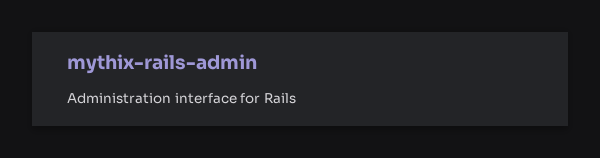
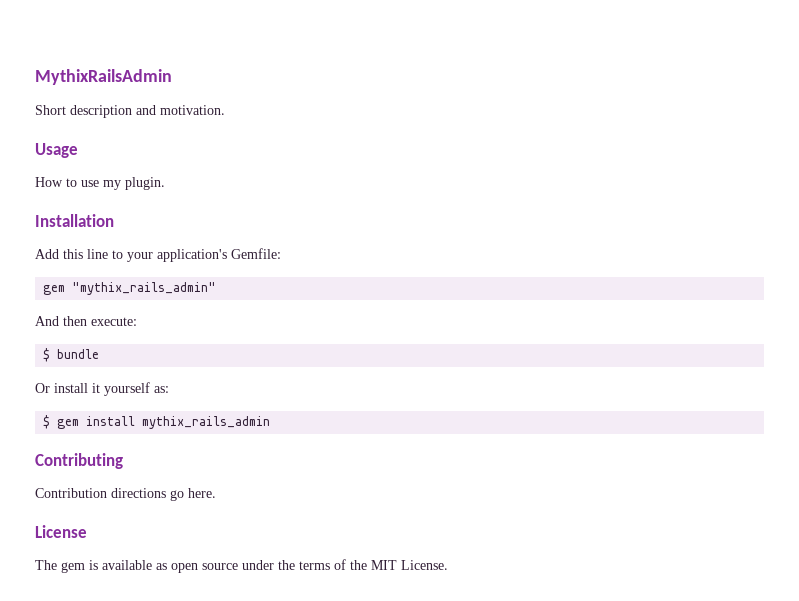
- mythix-rails-admin
- Administration interface for Rails
+ MythixRailsAdmin
+ Short description and motivation.
+ Usage
+ How to use my plugin.
+ Installation
+ Add this line to your application's Gemfile:
+ gem "mythix_rails_admin"
+ And then execute:
+ $ bundle
+ Or install it yourself as:
+ $ gem install mythix_rails_admin
+ Contributing
+ Contribution directions go here.
+ License
+ The gem is available as open source under the terms of the MIT License.

